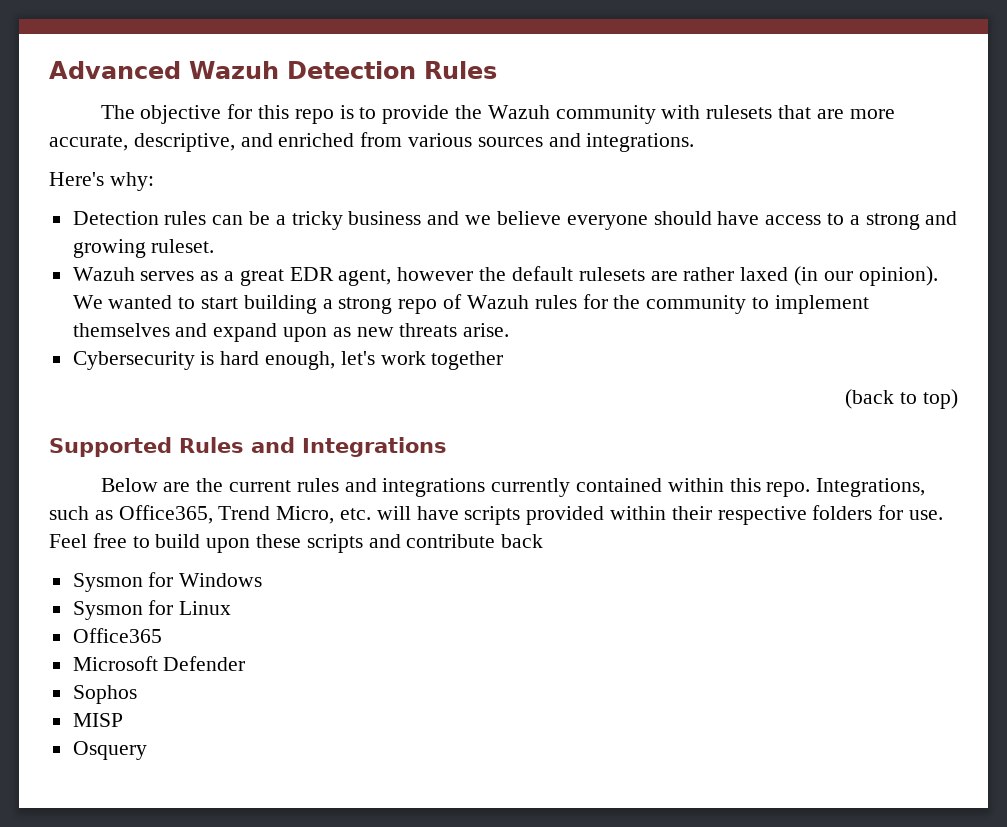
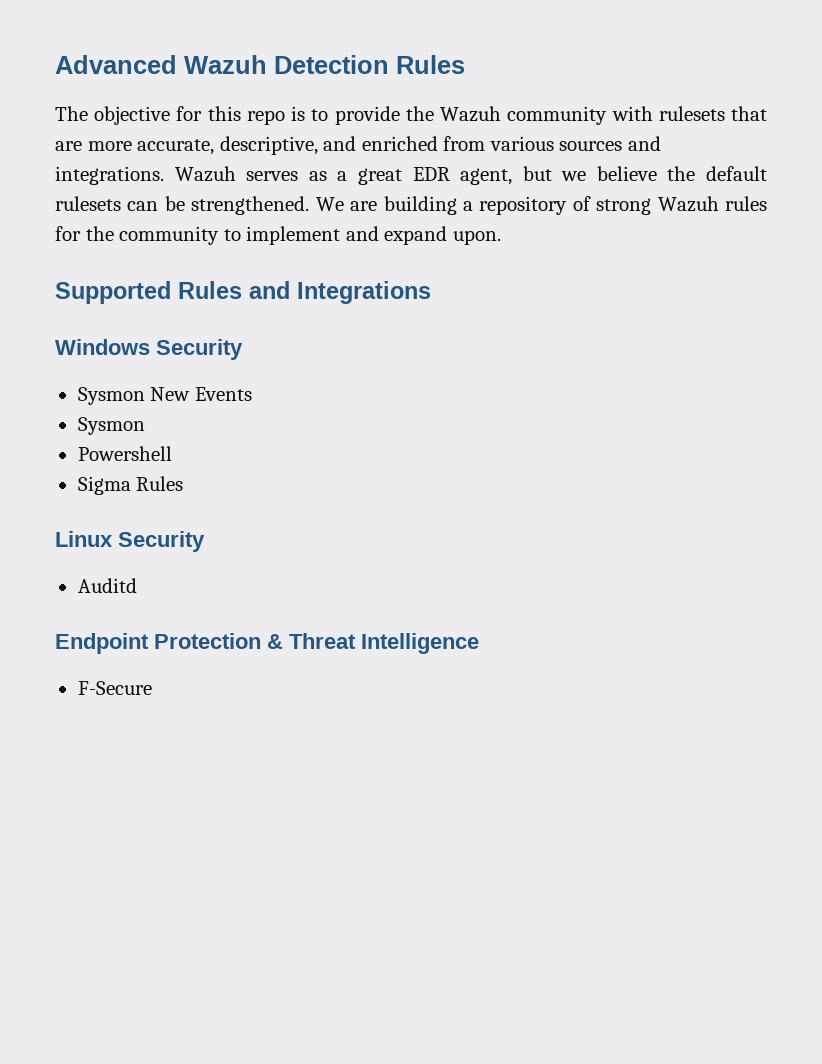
- The objective for this repo is to provide the Wazuh community with rulesets that are more accurate, descriptive, and enriched from various sources and integrations.
- Here's why:
- Detection rules can be a tricky business and we believe everyone should have access to a strong and growing ruleset.
- Wazuh serves as a great EDR agent, however the default rulesets are rather laxed (in our opinion). We wanted to start building a strong repo of Wazuh rules for the community to implement themselves and expand upon as new threats arise.
- Cybersecurity is hard enough, let's work together
- (back to top)
+ The objective for this repo is to provide the Wazuh community with rulesets that are more accurate, descriptive, and enriched from various sources and integrations. Wazuh serves as a great EDR agent, but we believe the default rulesets can be strengthened. We are building a repository of strong Wazuh rules for the community to implement and expand upon.
  Supported Rules and Integrations
- Below are the current rules and integrations currently contained within this repo. Integrations, such as Office365, Trend Micro, etc. will have scripts provided within their respective folders for use. Feel free to build upon these scripts and contribute back
- Sysmon for Windows
- Sysmon for Linux
- Office365
- Microsoft Defender
- Sophos
- MISP
- Osquery
+ Windows Security
+ Sysmon New Events
+ Sysmon
+ Powershell
+ Sigma Rules
+ Linux Security
+ Auditd
+ Endpoint Protection & Threat Intelligence
+ F-Secure

